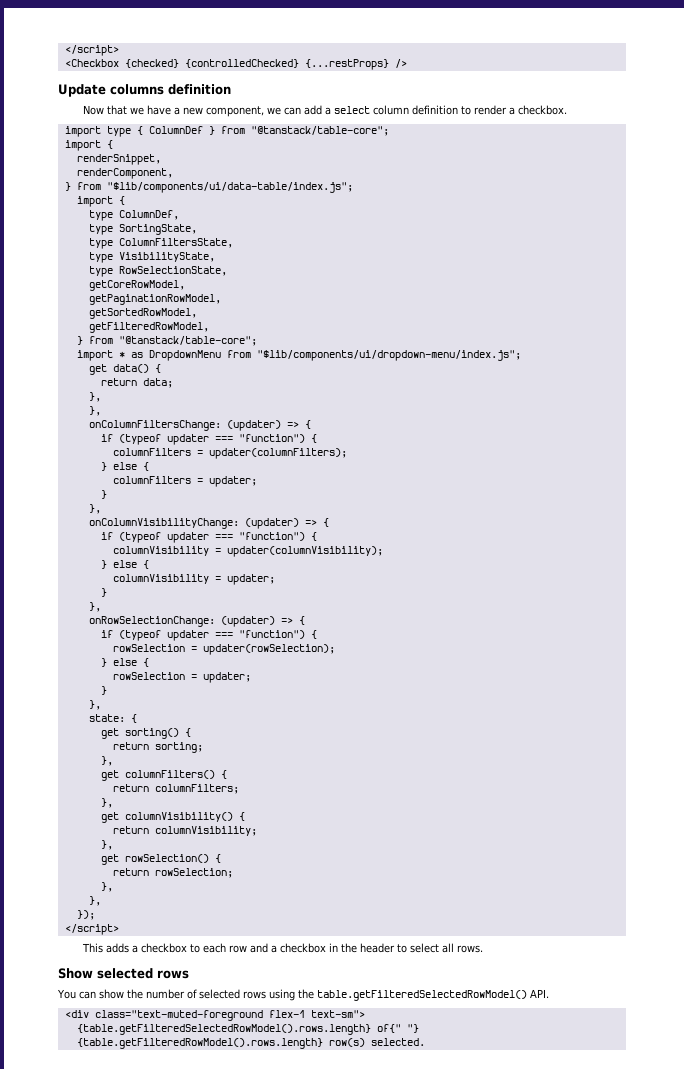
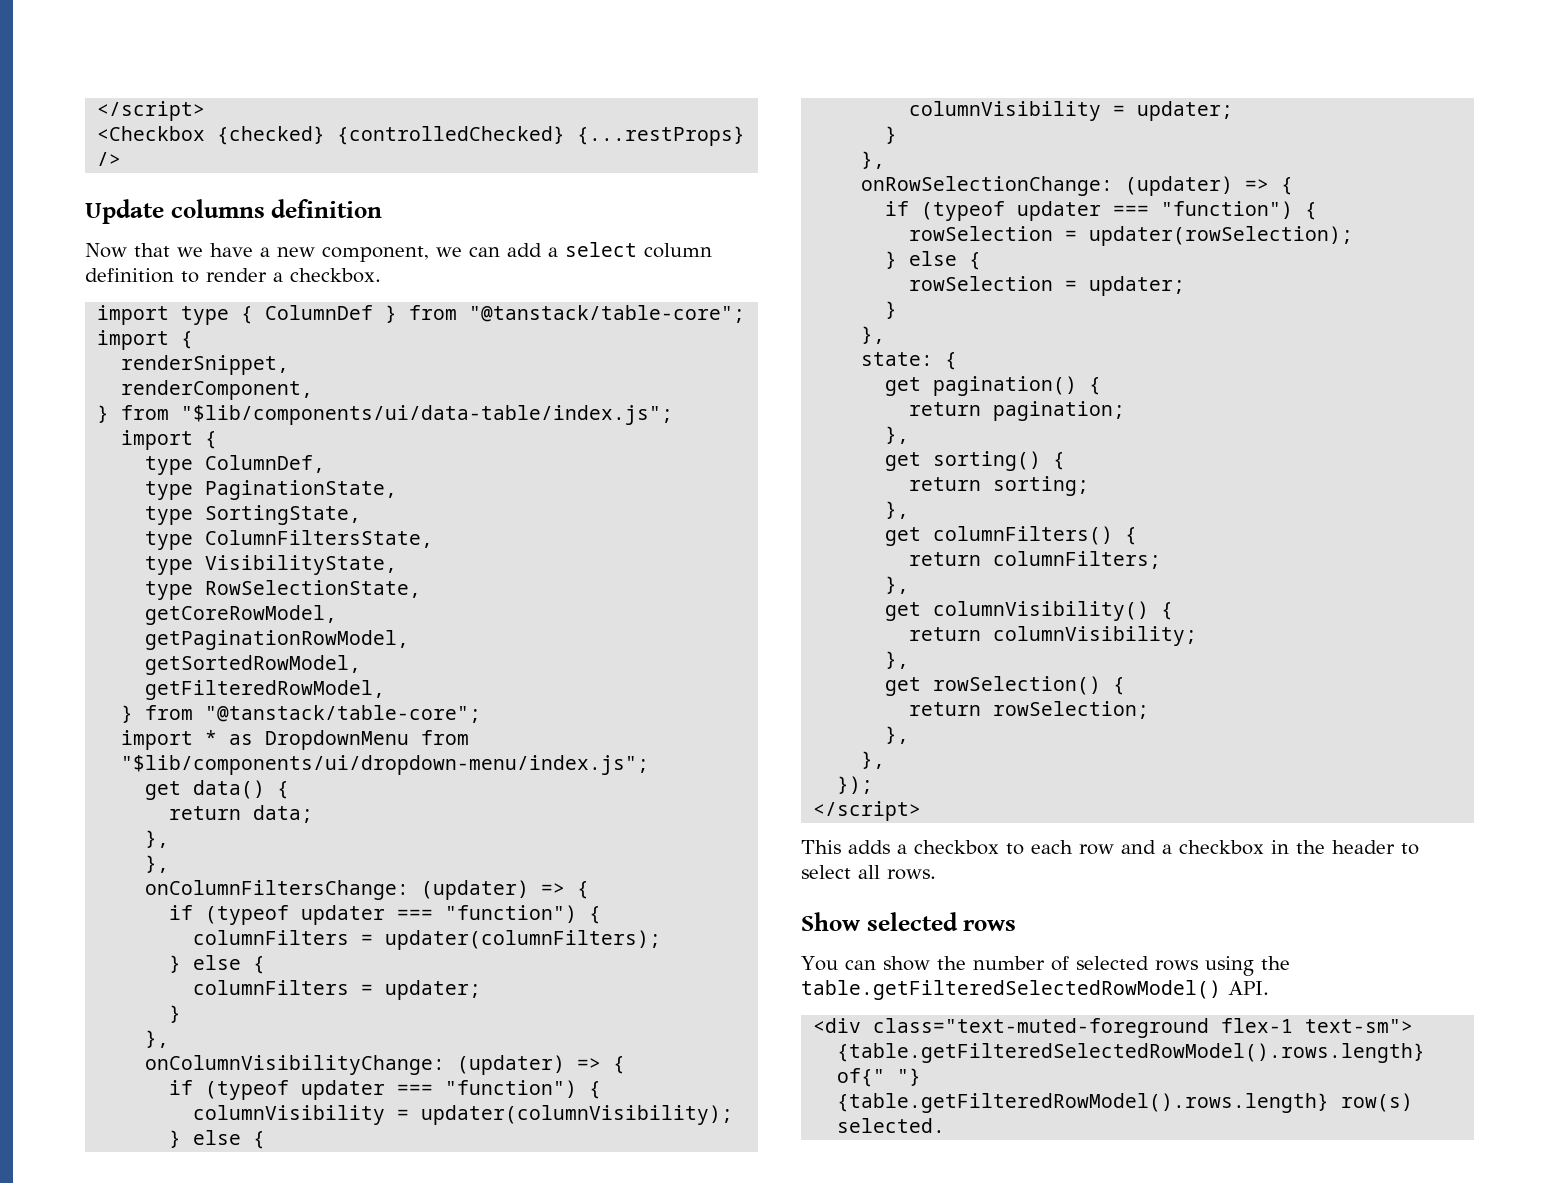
+ type PaginationState,
+ get pagination() {
+ return pagination;
+ },

